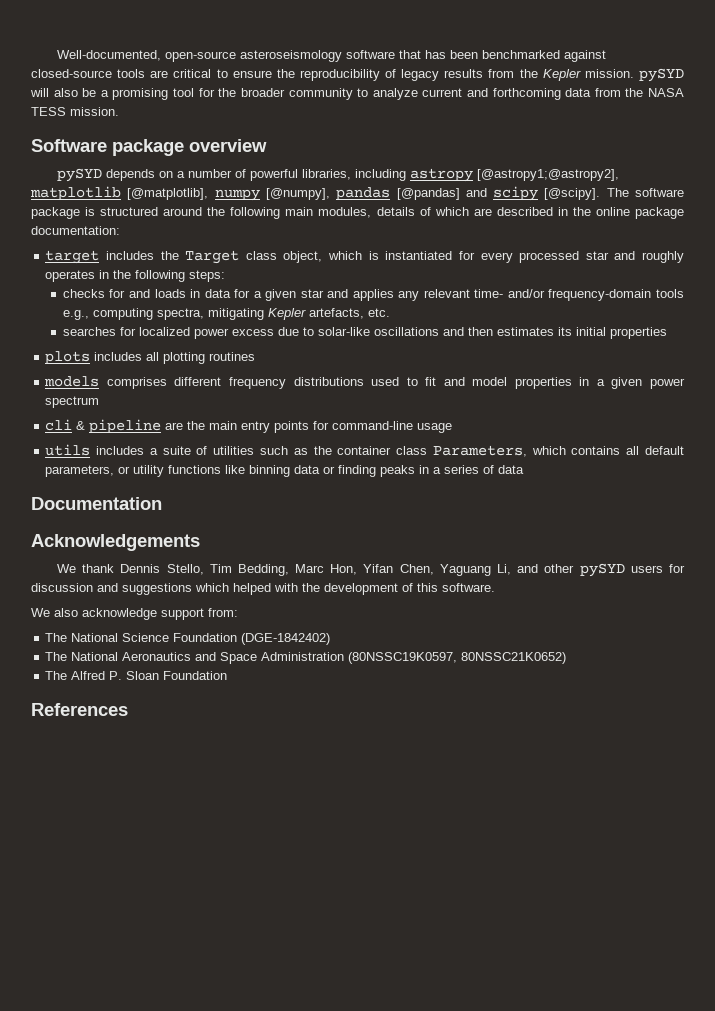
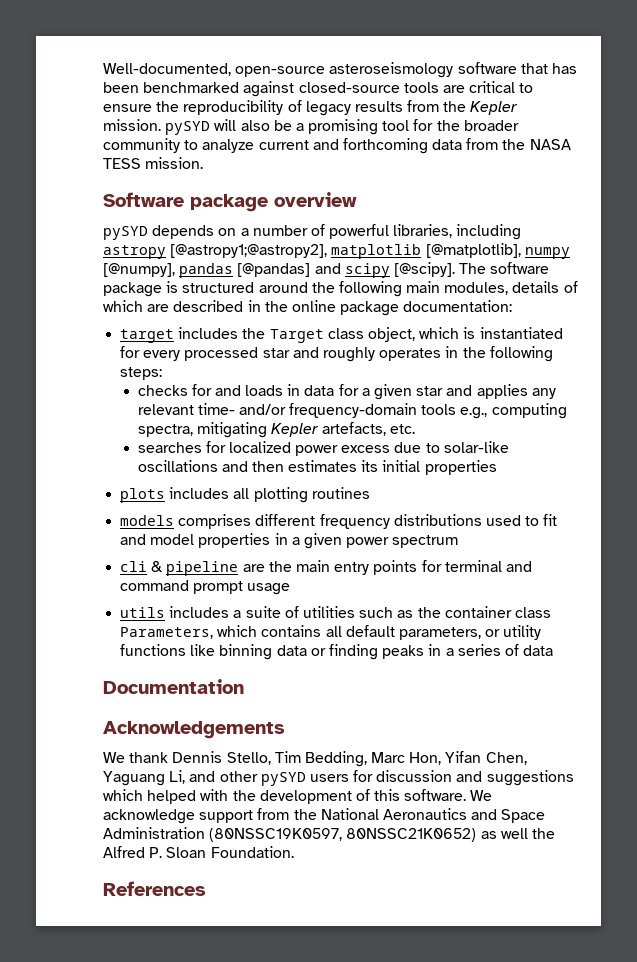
- cli & pipeline are the main entry points for command-line usage
+ cli & pipeline are the main entry points for terminal and command prompt usage
- We thank Dennis Stello, Tim Bedding, Marc Hon, Yifan Chen, Yaguang Li, and other pySYD users for discussion and suggestions which helped with the development of this software.
- We also acknowledge support from:
- The National Science Foundation (DGE-1842402)
- The National Aeronautics and Space Administration (80NSSC19K0597, 80NSSC21K0652)
- The Alfred P. Sloan Foundation
+ We thank Dennis Stello, Tim Bedding, Marc Hon, Yifan Chen, Yaguang Li, and other pySYD users for discussion and suggestions which helped with the development of this software. We acknowledge support from the National Aeronautics and Space Administration (80NSSC19K0597, 80NSSC21K0652) as well the Alfred P. Sloan Foundation.

